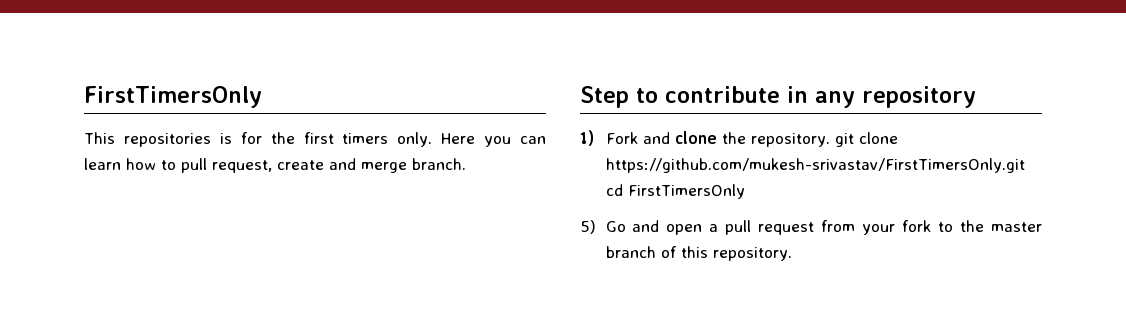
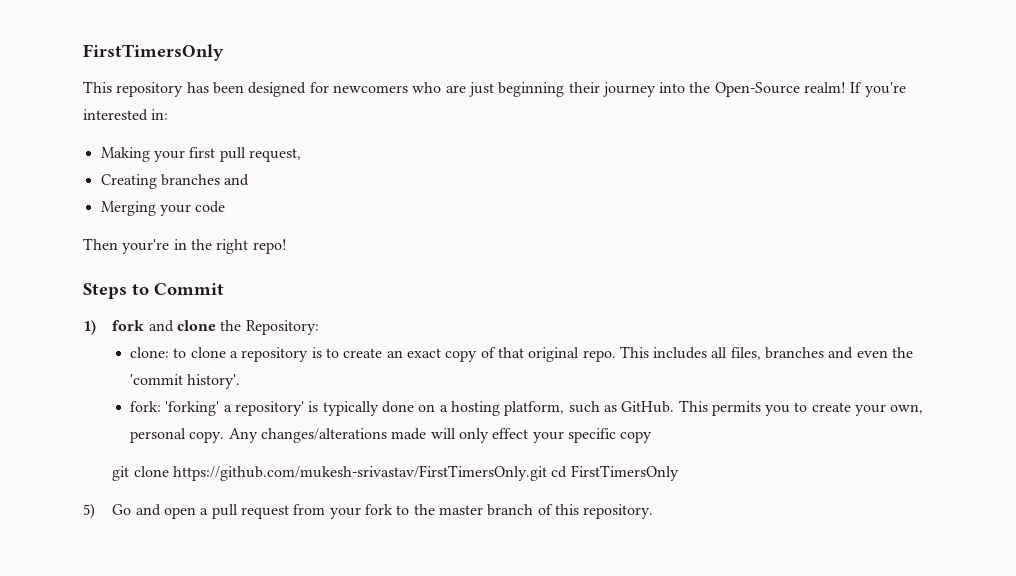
- This repositories is for the first timers only. Here you can learn how to pull request, create and merge branch.
- Step to contribute in any repository
+ This repository has been designed for newcomers who are just beginning their journey into the Open-Source realm! If you're interested in:
+ Making your first pull request,
+ Creating branches and
+ Merging your code
+ Then your're in the right repo!
+ Steps to Commit
- 1) Fork and clone the repository. git clone https://github.com/mukesh-srivastav/FirstTimersOnly.git cd FirstTimersOnly
+ 1) fork and clone the Repository:
+ clone: to clone a repository is to create an exact copy of that original repo. This includes all files, branches and even the 'commit history'.
+ fork: 'forking' a repository' is typically done on a hosting platform, such as GitHub. This permits you to create your own, personal copy. Any changes/alterations made will only effect your specific copy
+ git clone https://github.com/mukesh-srivastav/FirstTimersOnly.git cd FirstTimersOnly

